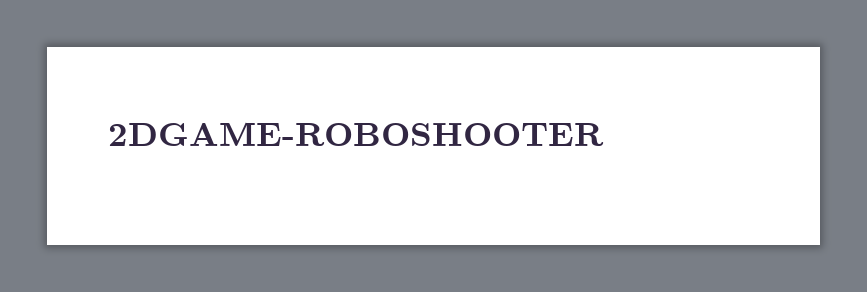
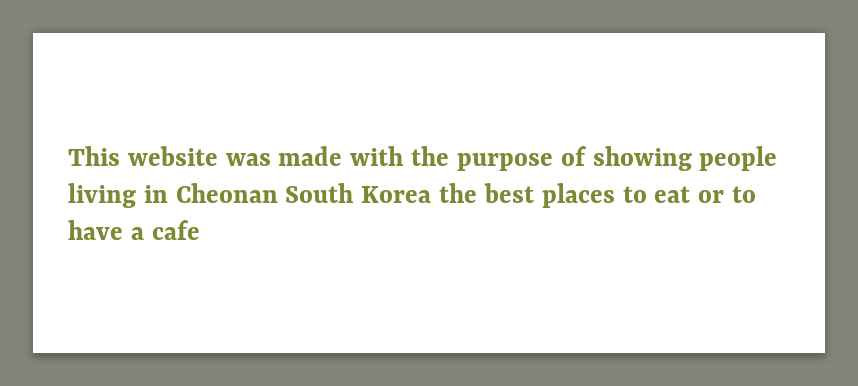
- 2DGAME-ROBOSHOOTER
+ This website was made with the purpose of showing people living in Cheonan South Korea the best places to eat or to have a cafe

